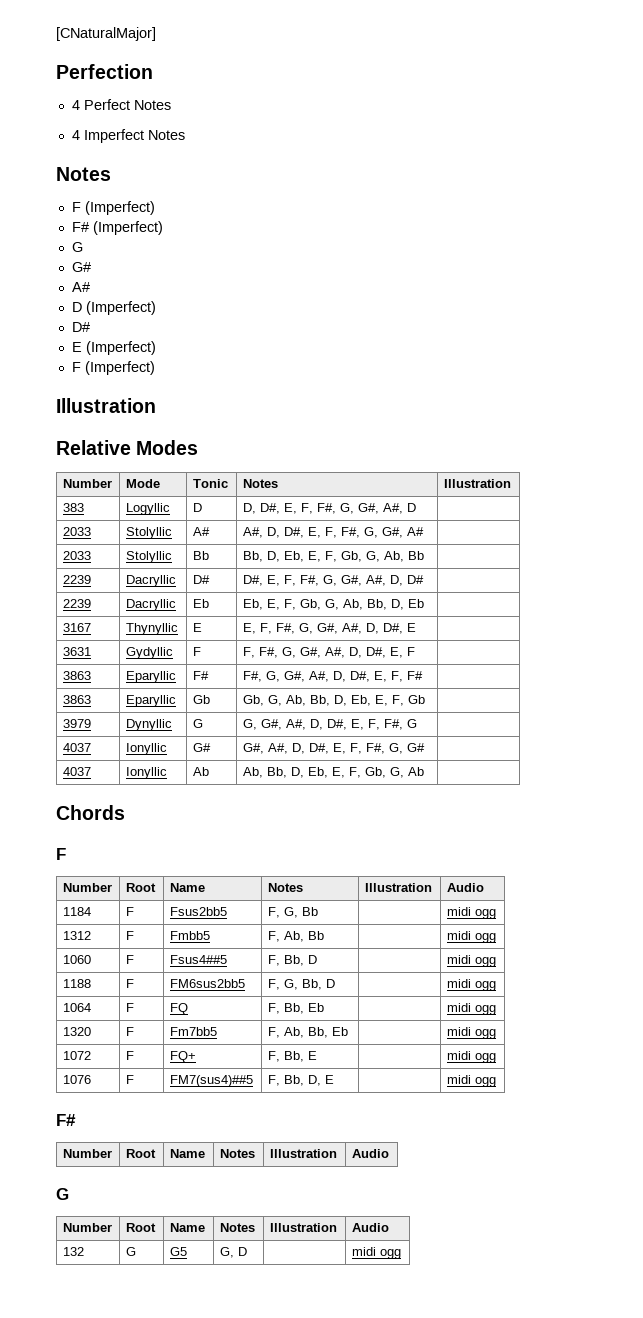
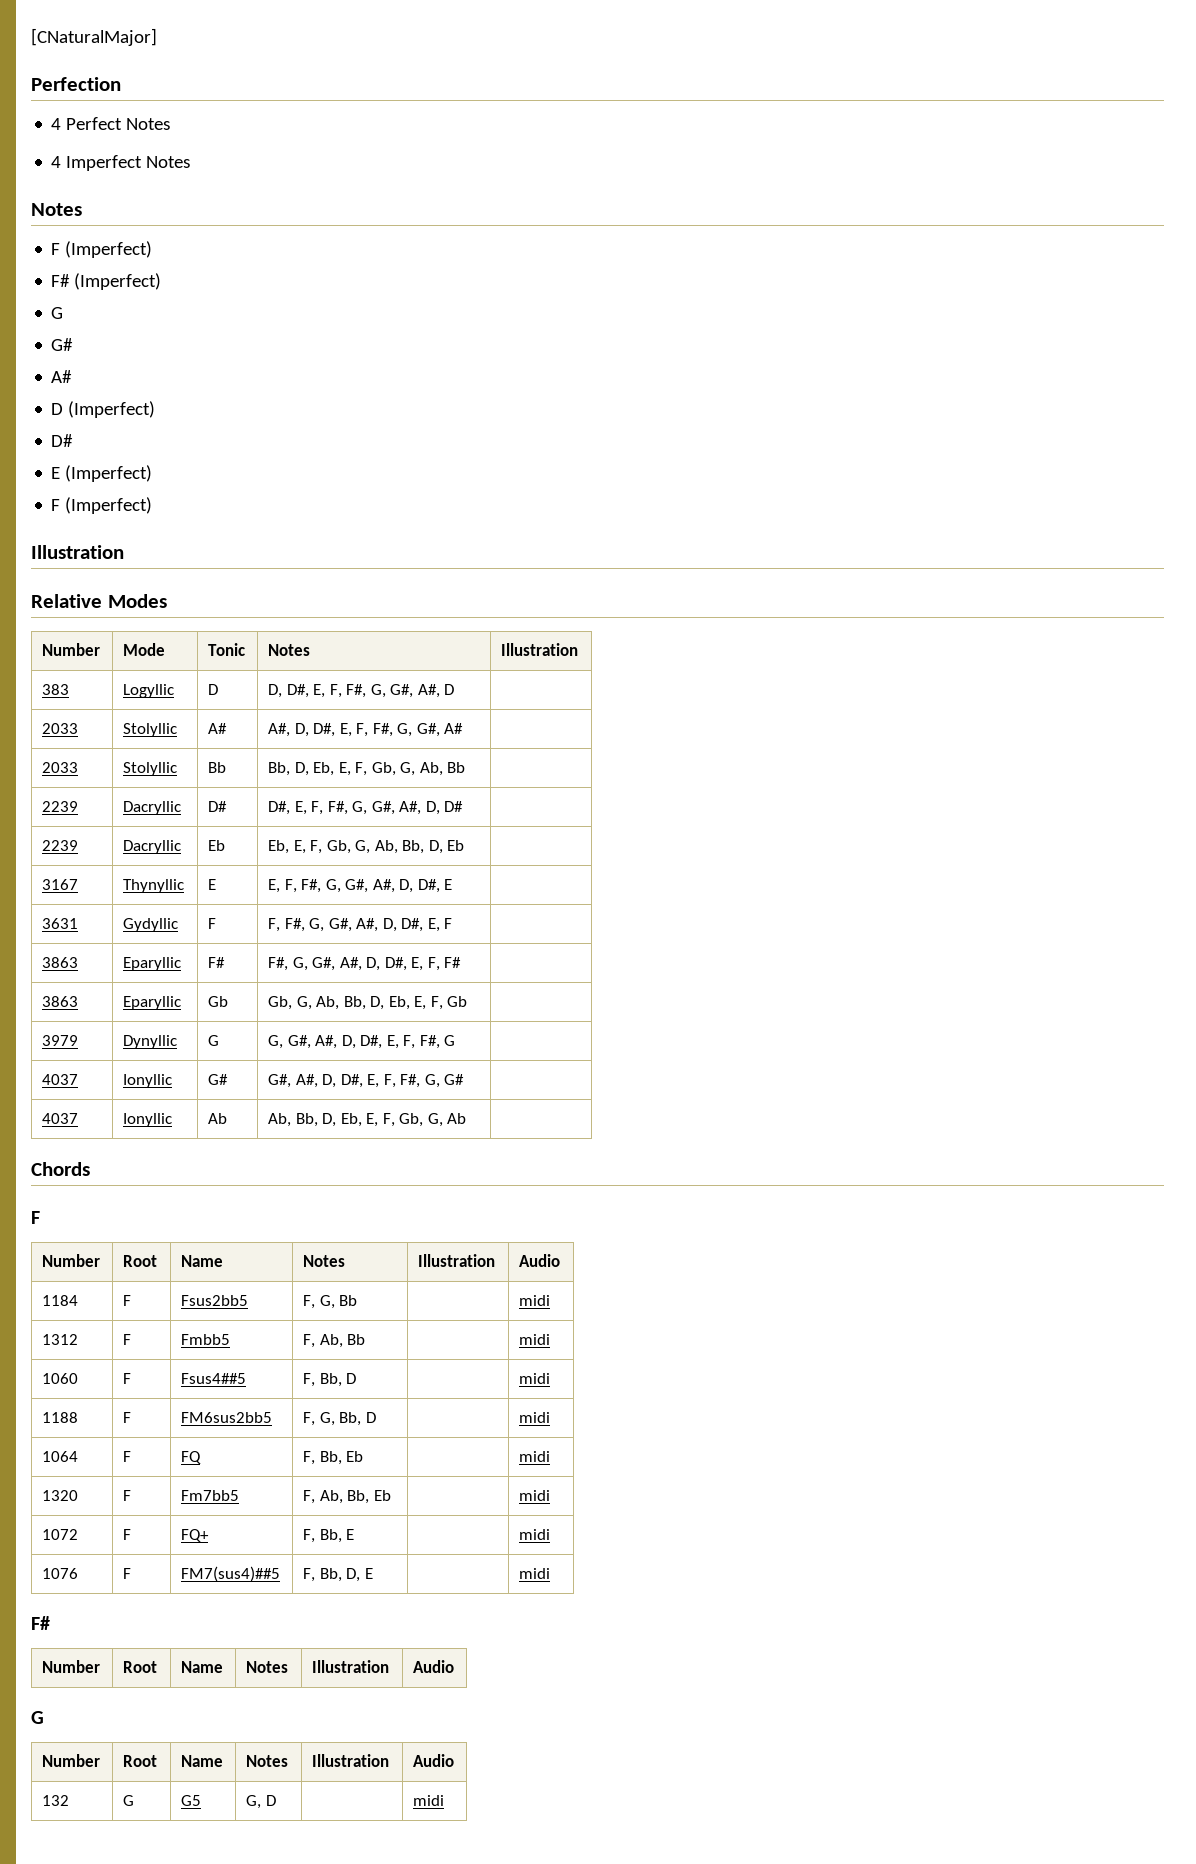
- 1184 | F | Fsus2bb5 | F, G, Bb | | midi ogg
+ 1184 | F | Fsus2bb5 | F, G, Bb | | midi
- 1312 | F | Fmbb5 | F, Ab, Bb | | midi ogg
+ 1312 | F | Fmbb5 | F, Ab, Bb | | midi
- 1060 | F | Fsus4##5 | F, Bb, D | | midi ogg
+ 1060 | F | Fsus4##5 | F, Bb, D | | midi
- 1188 | F | FM6sus2bb5 | F, G, Bb, D | | midi ogg
+ 1188 | F | FM6sus2bb5 | F, G, Bb, D | | midi
- 1064 | F | FQ | F, Bb, Eb | | midi ogg
+ 1064 | F | FQ | F, Bb, Eb | | midi
- 1320 | F | Fm7bb5 | F, Ab, Bb, Eb | | midi ogg
+ 1320 | F | Fm7bb5 | F, Ab, Bb, Eb | | midi
- 1072 | F | FQ+ | F, Bb, E | | midi ogg
+ 1072 | F | FQ+ | F, Bb, E | | midi
- 1076 | F | FM7(sus4)##5 | F, Bb, D, E | | midi ogg
+ 1076 | F | FM7(sus4)##5 | F, Bb, D, E | | midi
- 132 | G | G5 | G, D | | midi ogg
+ 132 | G | G5 | G, D | | midi

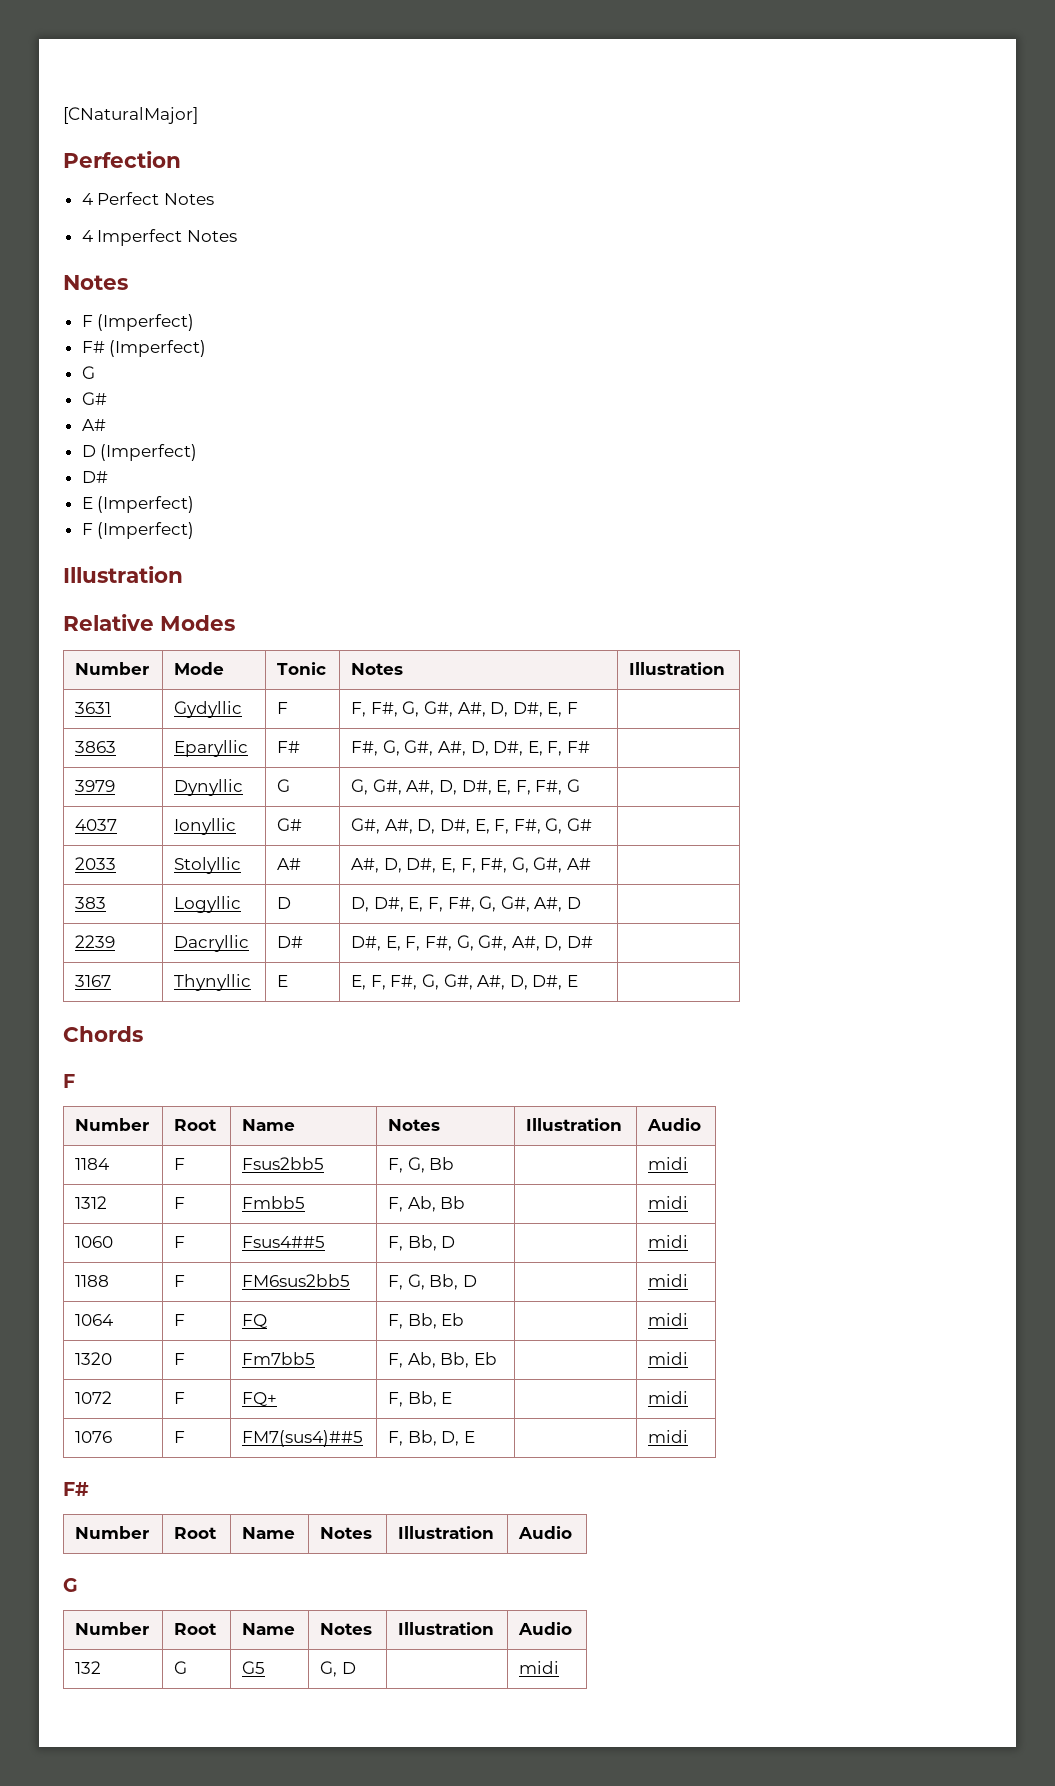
- 383 | Logyllic | D | D, D#, E, F, F#, G, G#, A#, D |
- 2033 | Stolyllic | A# | A#, D, D#, E, F, F#, G, G#, A# |
- 2033 | Stolyllic | Bb | Bb, D, Eb, E, F, Gb, G, Ab, Bb |
- 2239 | Dacryllic | D# | D#, E, F, F#, G, G#, A#, D, D# |
- 2239 | Dacryllic | Eb | Eb, E, F, Gb, G, Ab, Bb, D, Eb |
- 3167 | Thynyllic | E | E, F, F#, G, G#, A#, D, D#, E |
- 3863 | Eparyllic | Gb | Gb, G, Ab, Bb, D, Eb, E, F, Gb |
- 4037 | Ionyllic | Ab | Ab, Bb, D, Eb, E, F, Gb, G, Ab |
+ 2033 | Stolyllic | A# | A#, D, D#, E, F, F#, G, G#, A# |
+ 383 | Logyllic | D | D, D#, E, F, F#, G, G#, A#, D |
+ 2239 | Dacryllic | D# | D#, E, F, F#, G, G#, A#, D, D# |
+ 3167 | Thynyllic | E | E, F, F#, G, G#, A#, D, D#, E |

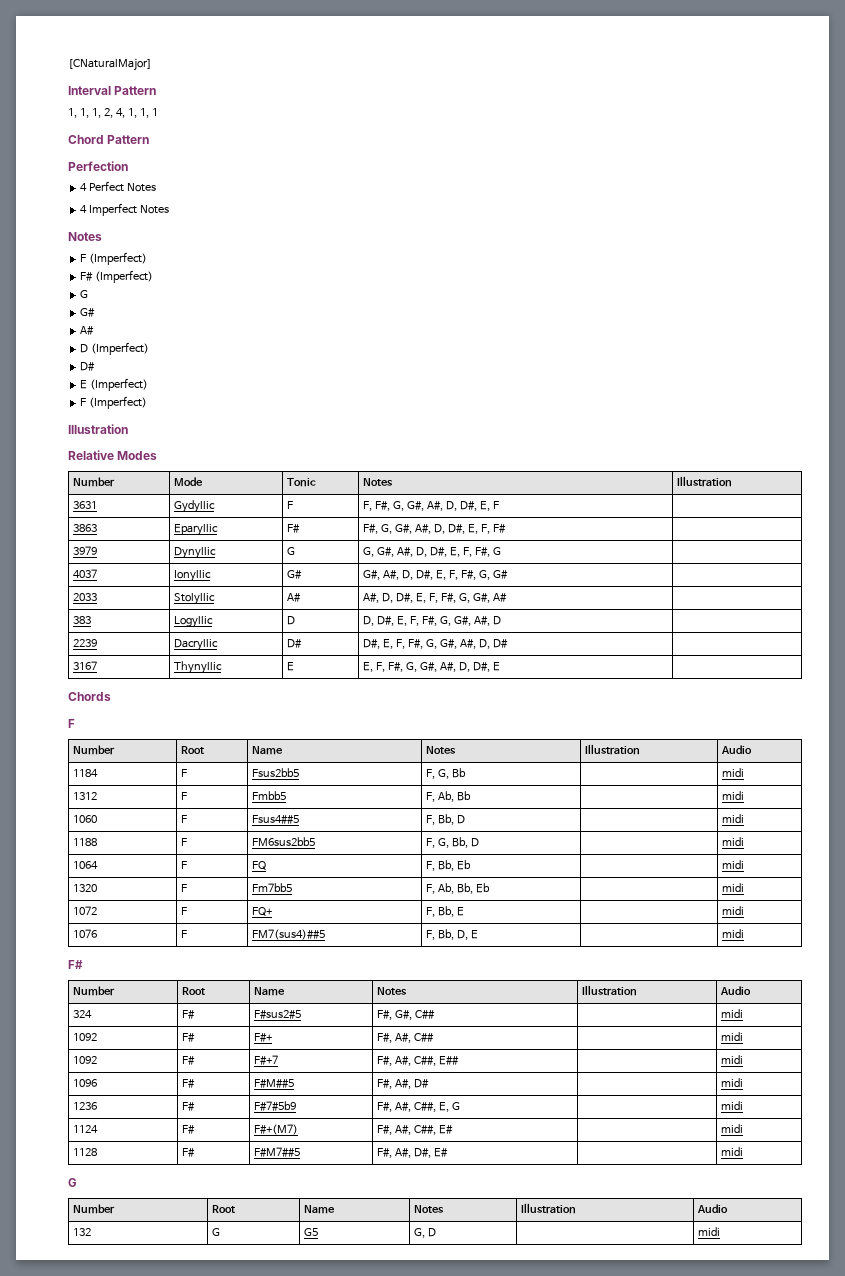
+ Interval Pattern
+ 1, 1, 1, 2, 4, 1, 1, 1
+ Chord Pattern
+ 324 | F# | F#sus2#5 | F#, G#, C## | | midi
+ 1092 | F# | F#+ | F#, A#, C## | | midi
+ 1092 | F# | F#+7 | F#, A#, C##, E## | | midi
+ 1096 | F# | F#M##5 | F#, A#, D# | | midi
+ 1236 | F# | F#7#5b9 | F#, A#, C##, E, G | | midi
+ 1124 | F# | F#+(M7) | F#, A#, C##, E# | | midi
+ 1128 | F# | F#M7##5 | F#, A#, D#, E# | | midi

